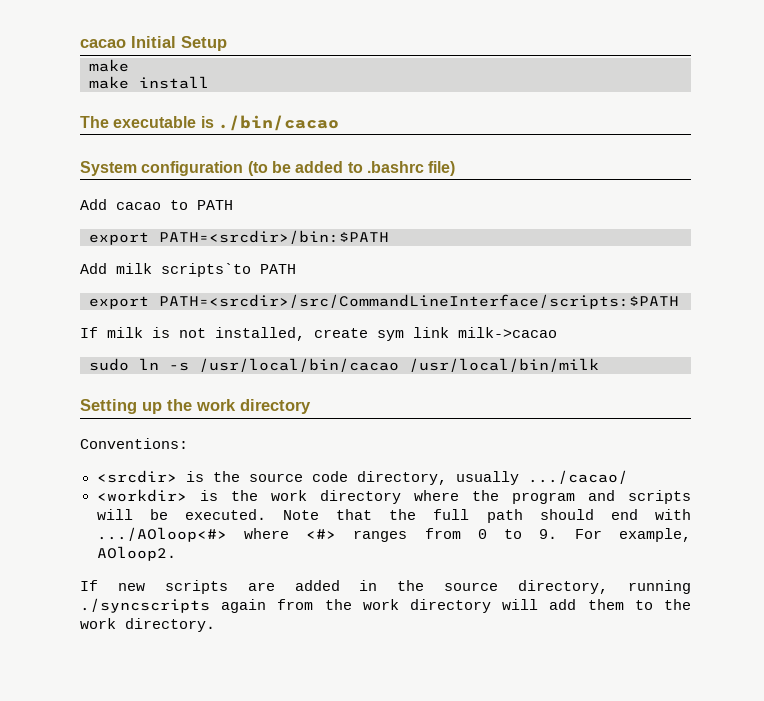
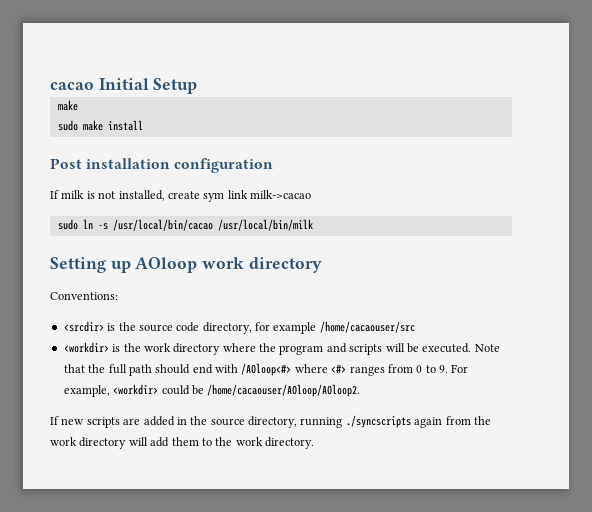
- make install
+ sudo make install
- The executable is ./bin/cacao
- System configuration (to be added to .bashrc file)
- Add cacao to PATH
- export PATH=<srcdir>/bin:$PATH
- Add milk scripts`to PATH
- export PATH=<srcdir>/src/CommandLineInterface/scripts:$PATH
+ Post installation configuration
- Setting up the work directory
+ Setting up AOloop work directory
- <srcdir> is the source code directory, usually .../cacao/
+ <srcdir> is the source code directory, for example /home/cacaouser/src
- Note that the full path should end with .../AOloop<#> where <#> ranges from 0 to 9. For example, AOloop2.
+ Note that the full path should end with /AOloop<#> where <#> ranges from 0 to 9. For example, <workdir> could be /home/cacaouser/AOloop/AOloop2.

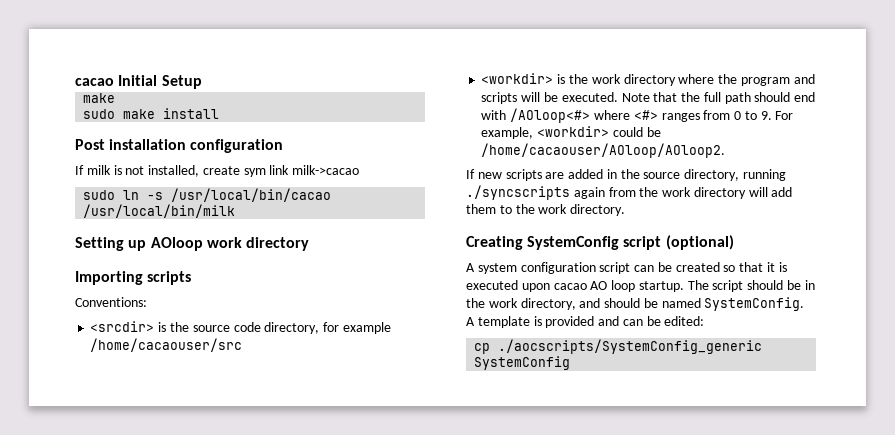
+ Importing scripts
+ Creating SystemConfig script (optional)
+ A system configuration script can be created so that it is executed upon cacao AO loop startup. The script should be in the work directory, and should be named SystemConfig. A template is provided and can be edited:
+ cp ./aocscripts/SystemConfig_generic SystemConfig

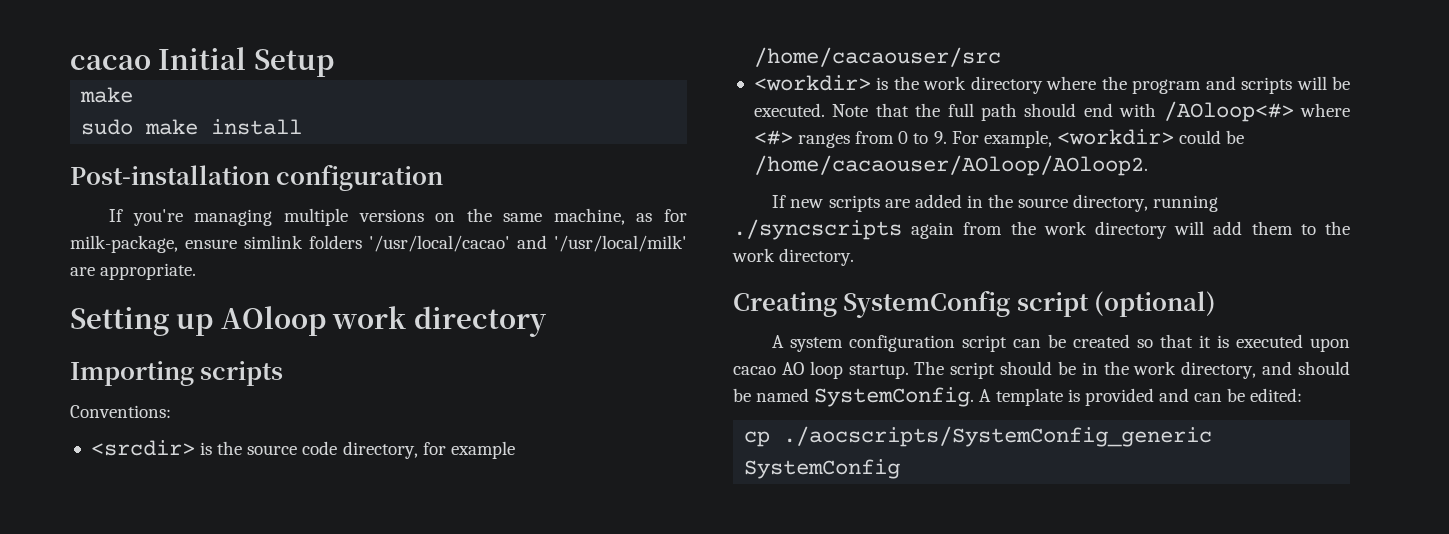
- Post installation configuration
+ Post-installation configuration
- If milk is not installed, create sym link milk->cacao
- sudo ln -s /usr/local/bin/cacao /usr/local/bin/milk
+ If you're managing multiple versions on the same machine, as for milk-package, ensure simlink folders '/usr/local/cacao' and '/usr/local/milk' are appropriate.

